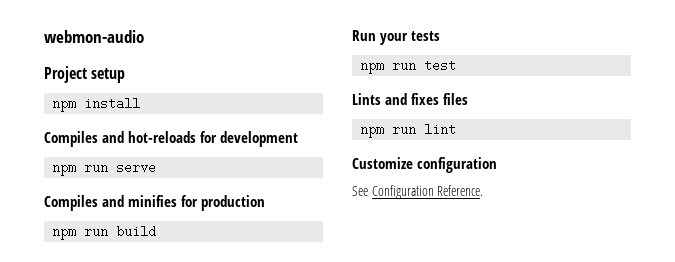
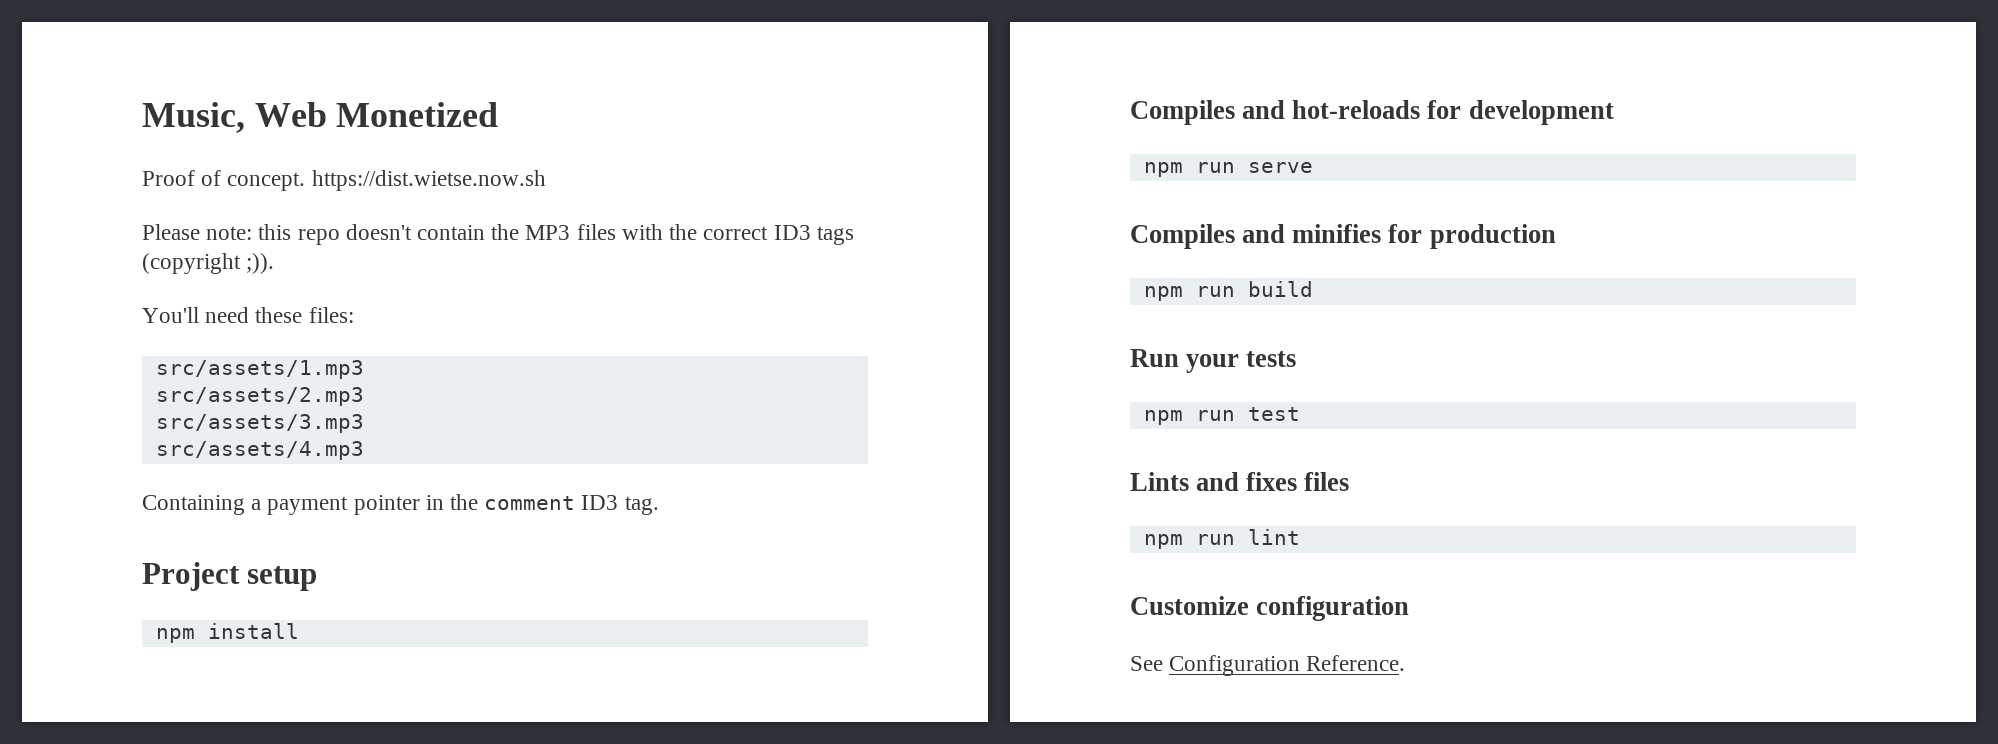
- webmon-audio
+ Music, Web Monetized
+ Proof of concept. https://dist.wietse.now.sh
+ Please note: this repo doesn't contain the MP3 files with the correct ID3 tags (copyright ;)).
+ You'll need these files:
+ src/assets/1.mp3
+ src/assets/2.mp3
+ src/assets/3.mp3
+ src/assets/4.mp3
+ Containing a payment pointer in the comment ID3 tag.

